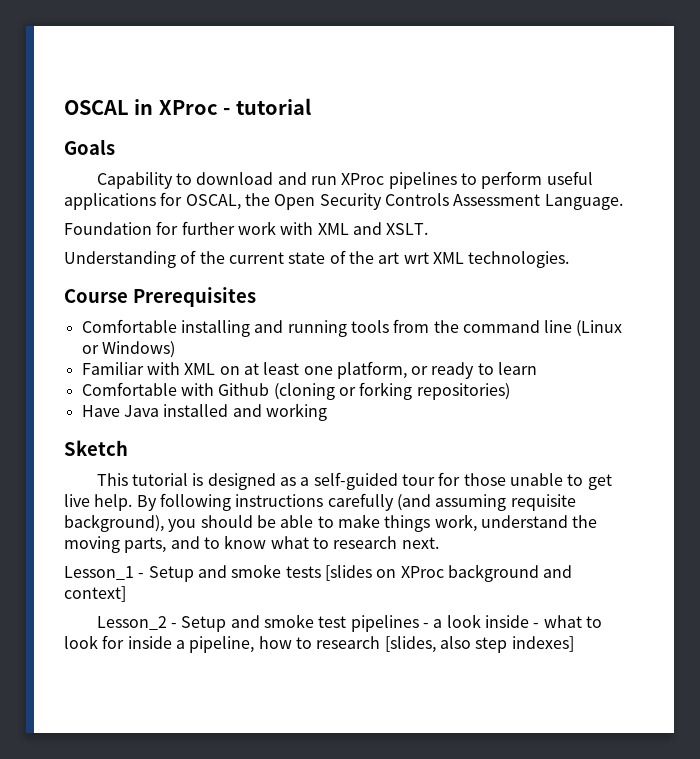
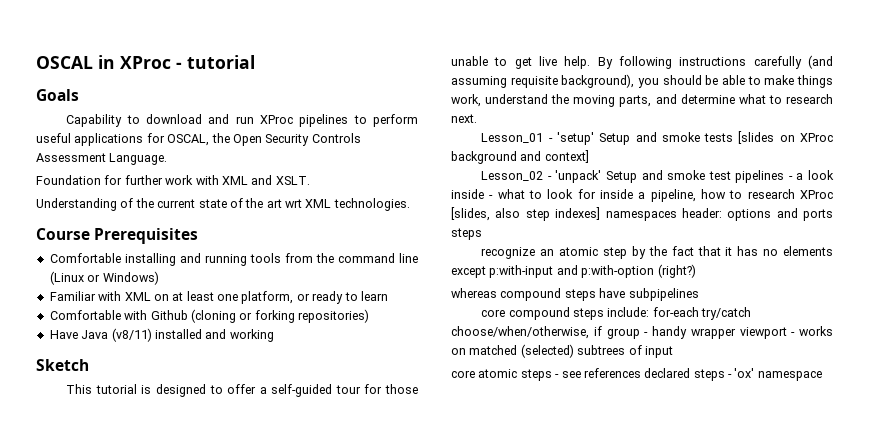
- Have Java installed and working
+ Have Java (v8/11) installed and working
- This tutorial is designed as a self-guided tour for those unable to get live help.
+ This tutorial is designed to offer a self-guided tour for those unable to get live help.
- By following instructions carefully (and assuming requisite background), you should be able to make things work, understand the moving parts, and to know what to research next.
+ By following instructions carefully (and assuming requisite background), you should be able to make things work, understand the moving parts, and determine what to research next.
- Lesson_1 - Setup and smoke tests [slides on XProc background and context]
+ Lesson_01 - 'setup' Setup and smoke tests [slides on XProc background and context]
- Lesson_2 - Setup and smoke test pipelines - a look inside - what to look for inside a pipeline, how to research [slides, also step indexes]
+ Lesson_02 - 'unpack' Setup and smoke test pipelines - a look inside - what to look for inside a pipeline, how to research XProc [slides, also step indexes] namespaces header: options and ports steps
+ recognize an atomic step by the fact that it has no elements except p:with-input and p:with-option (right?)
+ whereas compound steps have subpipelines
+ core compound steps include: for-each try/catch choose/when/otherwise, if group - handy wrapper viewport - works on matched (selected) subtrees of input
+ core atomic steps - see references declared steps - 'ox' namespace

